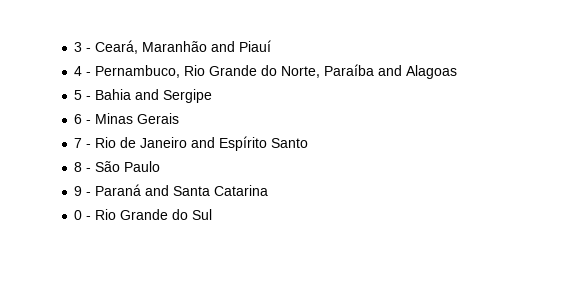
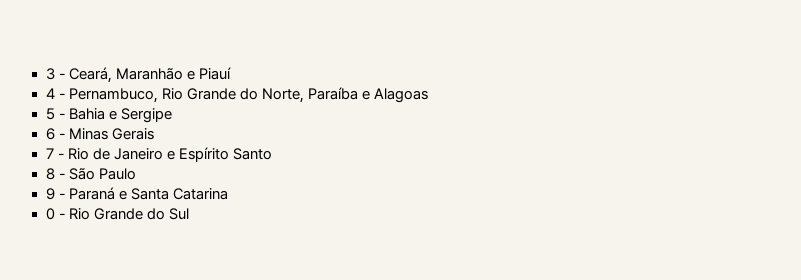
- 3 - Ceará, Maranhão and Piauí
+ 3 - Ceará, Maranhão e Piauí
- 4 - Pernambuco, Rio Grande do Norte, Paraíba and Alagoas
+ 4 - Pernambuco, Rio Grande do Norte, Paraíba e Alagoas
- 5 - Bahia and Sergipe
+ 5 - Bahia e Sergipe
- 7 - Rio de Janeiro and Espírito Santo
+ 7 - Rio de Janeiro e Espírito Santo
- 9 - Paraná and Santa Catarina
+ 9 - Paraná e Santa Catarina

